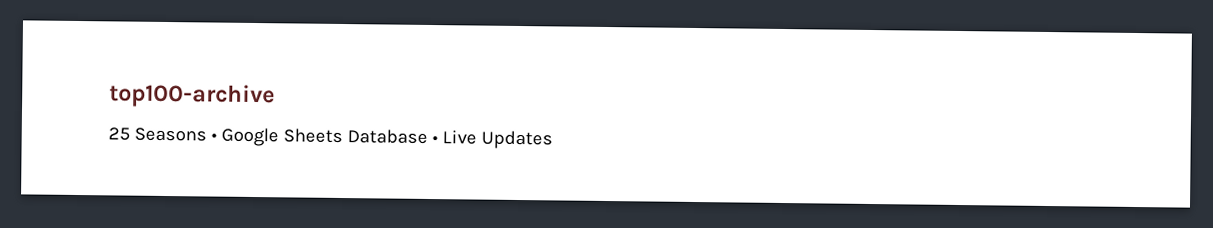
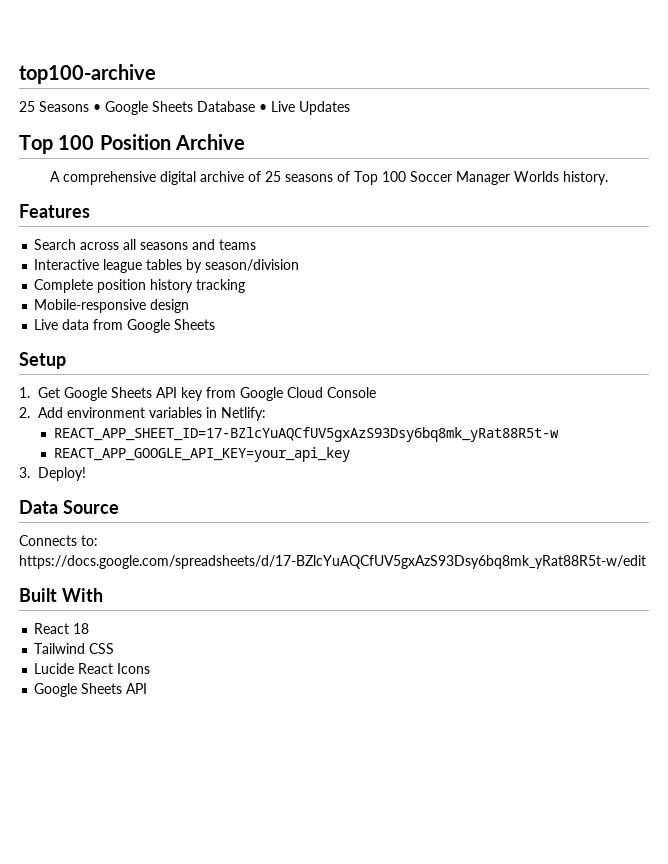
+ Top 100 Position Archive
+ A comprehensive digital archive of 25 seasons of Top 100 Soccer Manager Worlds history.
+ Features
+ Search across all seasons and teams
+ Interactive league tables by season/division
+ Complete position history tracking
+ Mobile-responsive design
+ Live data from Google Sheets
+ Setup
+ 1. Get Google Sheets API key from Google Cloud Console
+ 2. Add environment variables in Netlify:
+ REACT_APP_SHEET_ID=17-BZlcYuAQCfUV5gxAzS93Dsy6bq8mk_yRat88R5t-w
+ REACT_APP_GOOGLE_API_KEY=your_api_key
+ 3. Deploy!
+ Data Source
+ Connects to: https://docs.google.com/spreadsheets/d/17-BZlcYuAQCfUV5gxAzS93Dsy6bq8mk_yRat88R5t-w/edit
+ Built With
+ React 18
+ Tailwind CSS
+ Lucide React Icons
+ Google Sheets API

